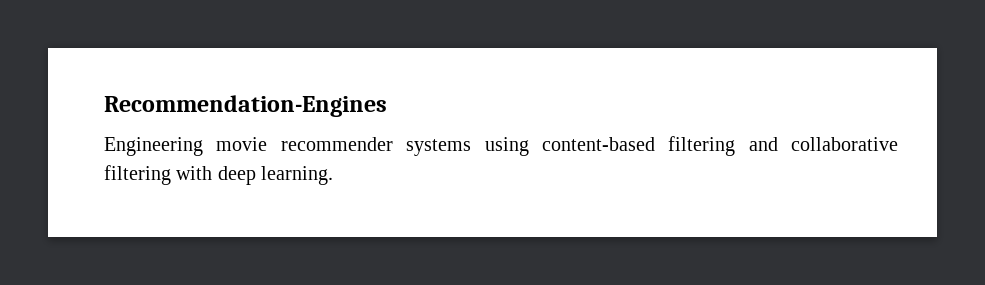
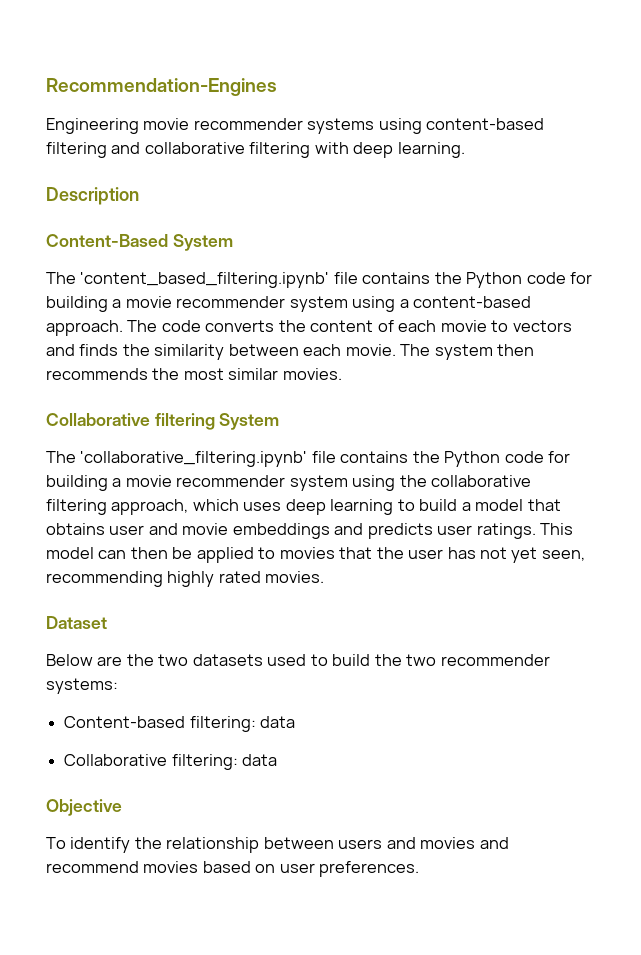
+ Description
+ Content-Based System
+ The 'content_based_filtering.ipynb' file contains the Python code for building a movie recommender system using a content-based approach. The code converts the content of each movie to vectors and finds the similarity between each movie. The system then recommends the most similar movies.
+ Collaborative filtering System
+ The 'collaborative_filtering.ipynb' file contains the Python code for building a movie recommender system using the collaborative filtering approach, which uses deep learning to build a model that obtains user and movie embeddings and predicts user ratings. This model can then be applied to movies that the user has not yet seen, recommending highly rated movies.
+ Dataset
+ Below are the two datasets used to build the two recommender systems:
+ Content-based filtering: data
+ Collaborative filtering: data
+ Objective
+ To identify the relationship between users and movies and recommend movies based on user preferences.

